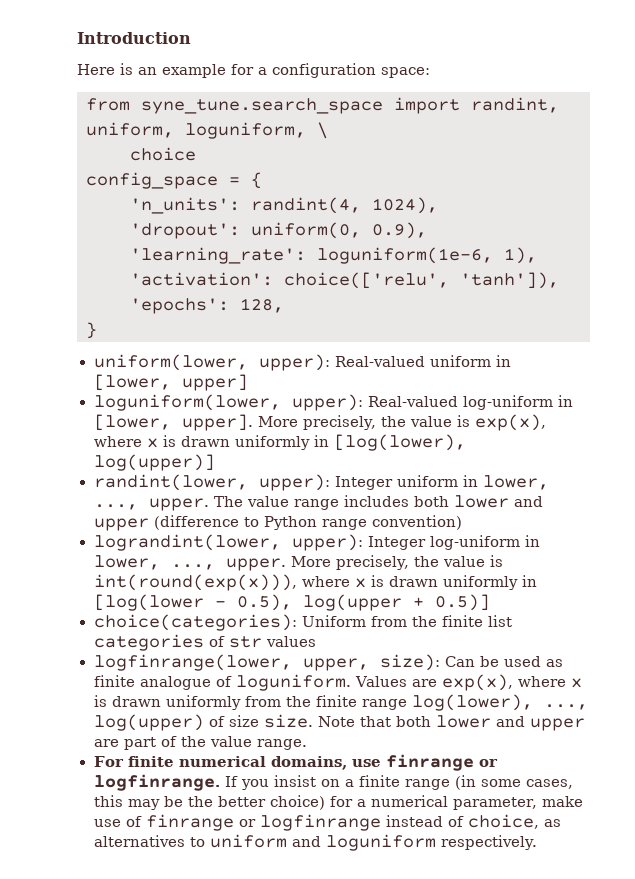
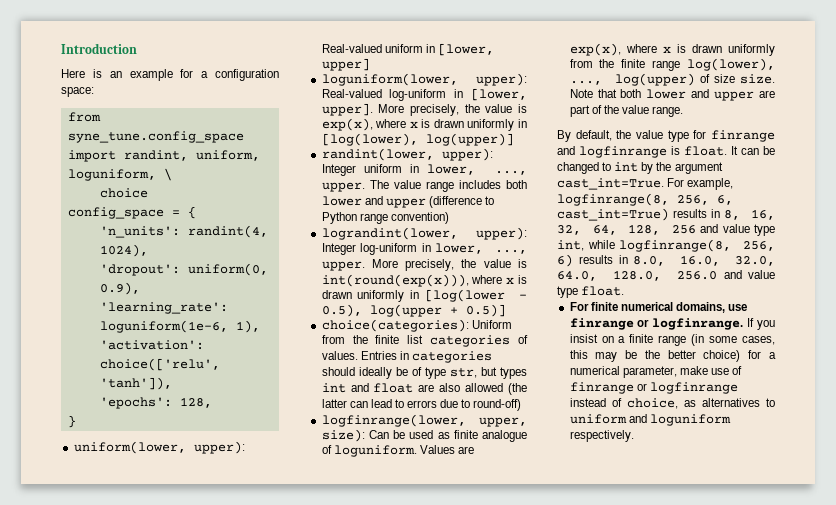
- from syne_tune.search_space import randint, uniform, loguniform, \
+ from syne_tune.config_space import randint, uniform, loguniform, \
- choice(categories): Uniform from the finite list categories of str values
+ choice(categories): Uniform from the finite list categories of values. Entries in categories should ideally be of type str, but types int and float are also allowed (the latter can lead to errors due to round-off)
+ By default, the value type for finrange and logfinrange is float. It can be changed to int by the argument cast_int=True. For example, logfinrange(8, 256, 6, cast_int=True) results in 8, 16, 32, 64, 128, 256 and value type int, while logfinrange(8, 256, 6) results in 8.0, 16.0, 32.0, 64.0, 128.0, 256.0 and value type float.

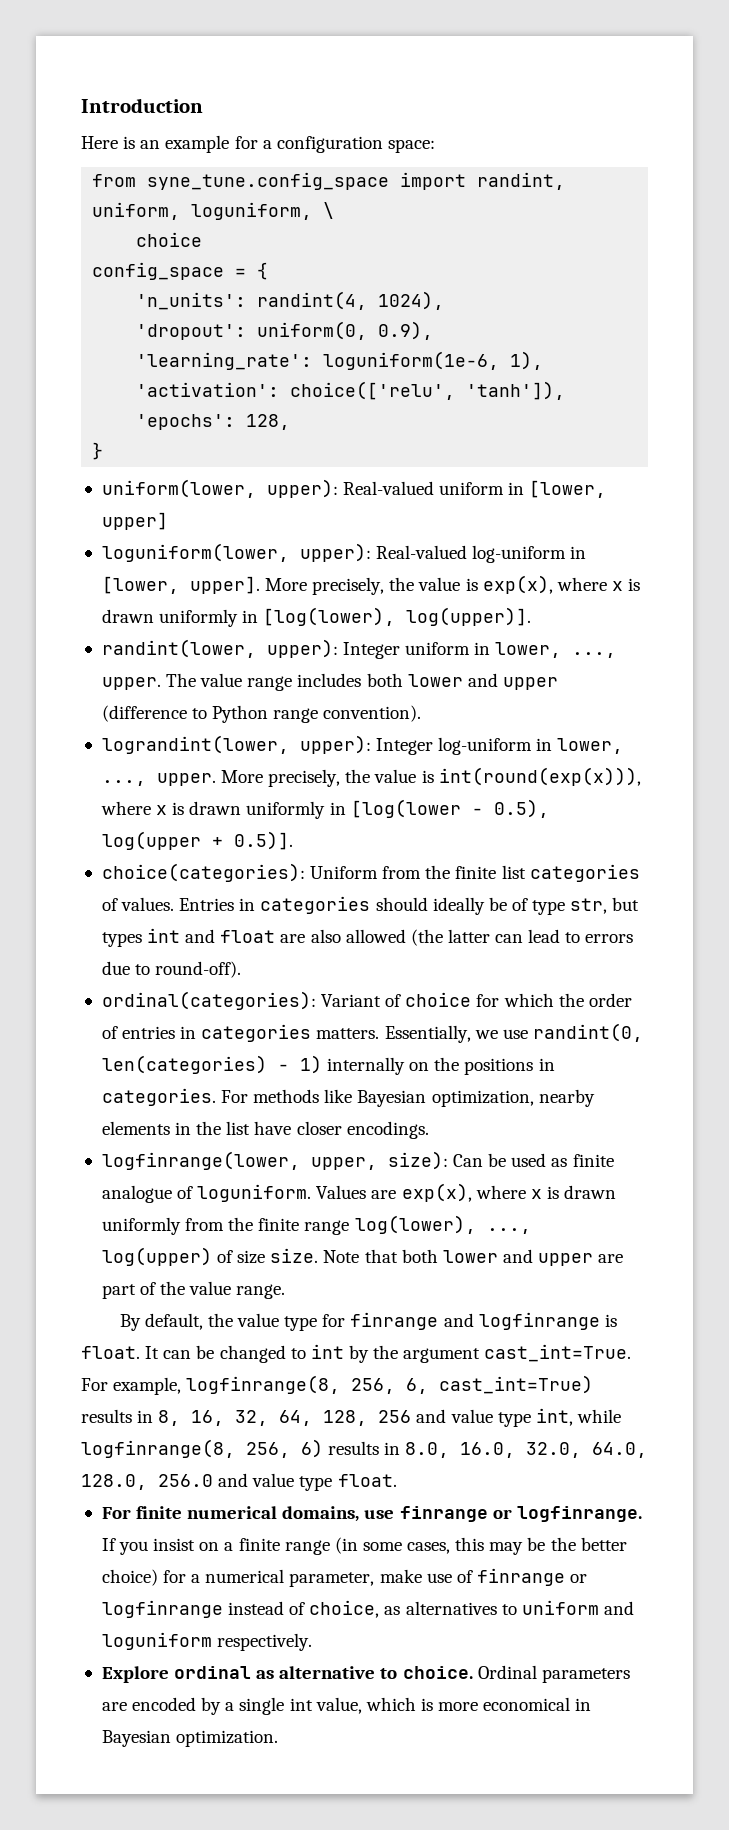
- More precisely, the value is exp(x), where x is drawn uniformly in [log(lower), log(upper)]
+ More precisely, the value is exp(x), where x is drawn uniformly in [log(lower), log(upper)].
- The value range includes both lower and upper (difference to Python range convention)
+ The value range includes both lower and upper (difference to Python range convention).
- More precisely, the value is int(round(exp(x))), where x is drawn uniformly in [log(lower - 0.5), log(upper + 0.5)]
+ More precisely, the value is int(round(exp(x))), where x is drawn uniformly in [log(lower - 0.5), log(upper + 0.5)].
- Entries in categories should ideally be of type str, but types int and float are also allowed (the latter can lead to errors due to round-off)
+ Entries in categories should ideally be of type str, but types int and float are also allowed (the latter can lead to errors due to round-off).
+ ordinal(categories): Variant of choice for which the order of entries in categories matters. Essentially, we use randint(0, len(categories) - 1) internally on the positions in categories. For methods like Bayesian optimization, nearby elements in the list have closer encodings.
+ Explore ordinal as alternative to choice. Ordinal parameters are encoded by a single int value, which is more economical in Bayesian optimization.

